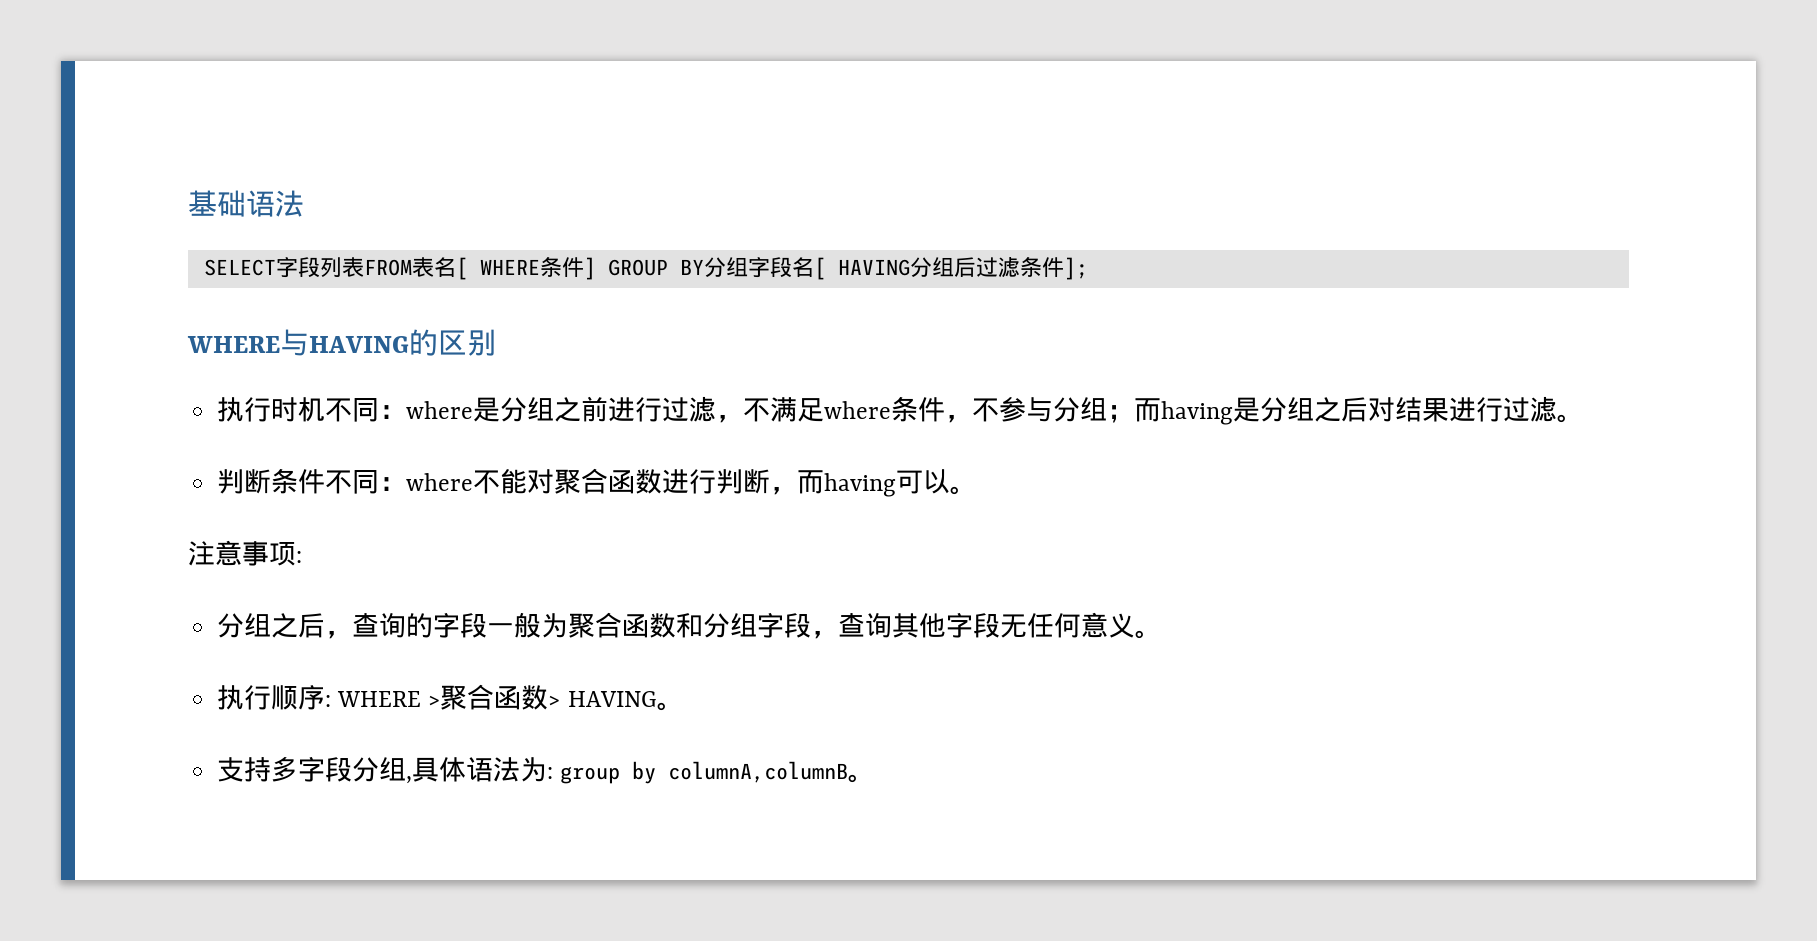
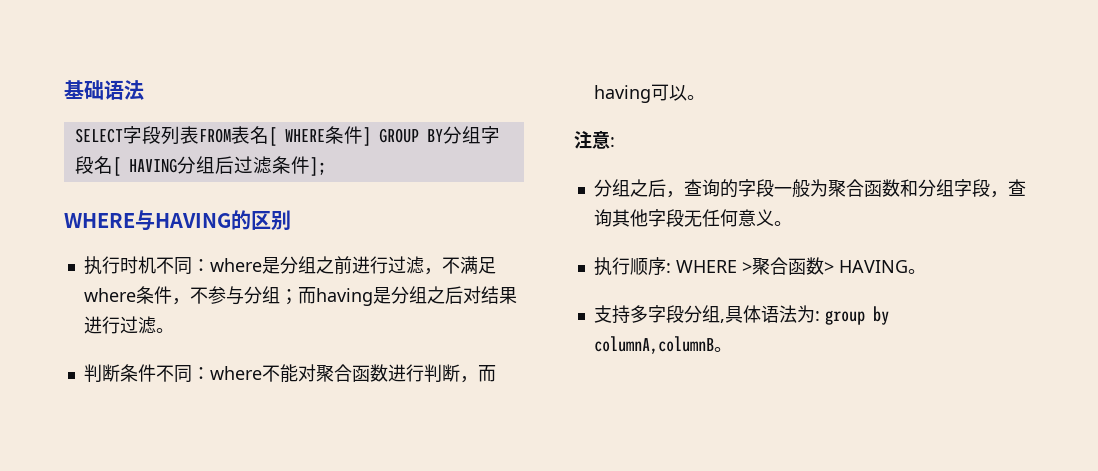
- 注意事项:
+ 注意:

